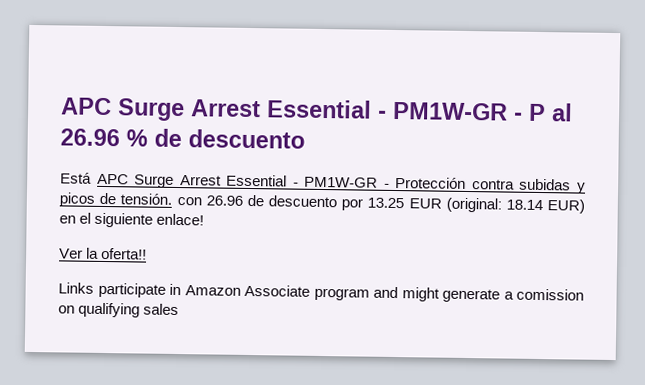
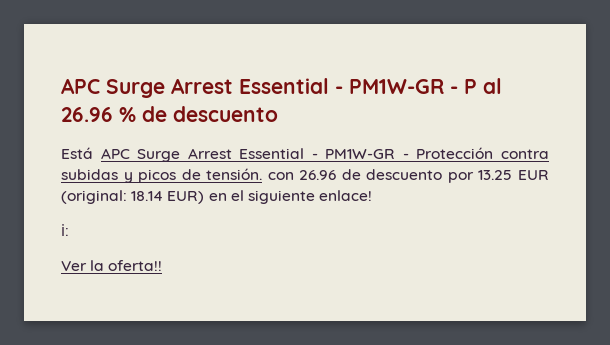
+ ℹ:
- Links participate in Amazon Associate program and might generate a comission on qualifying sales

